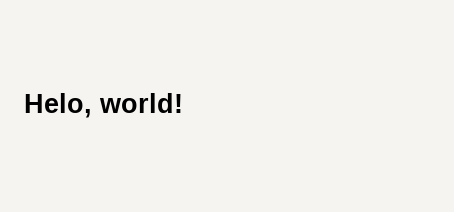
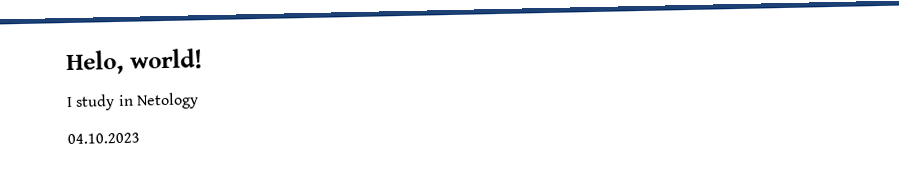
+ I study in Netology
+ 04.10.2023

